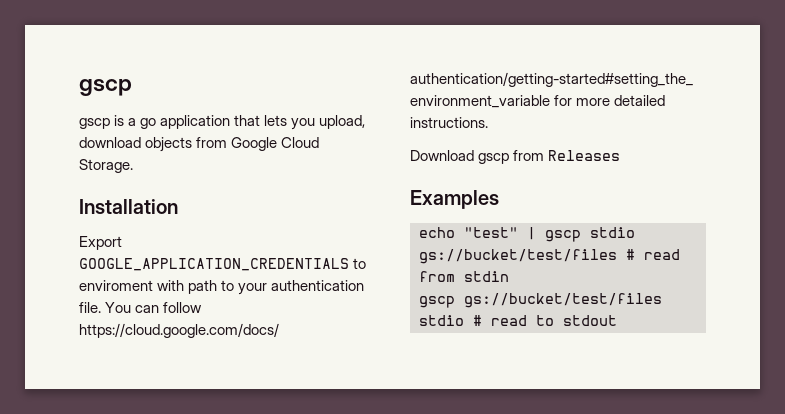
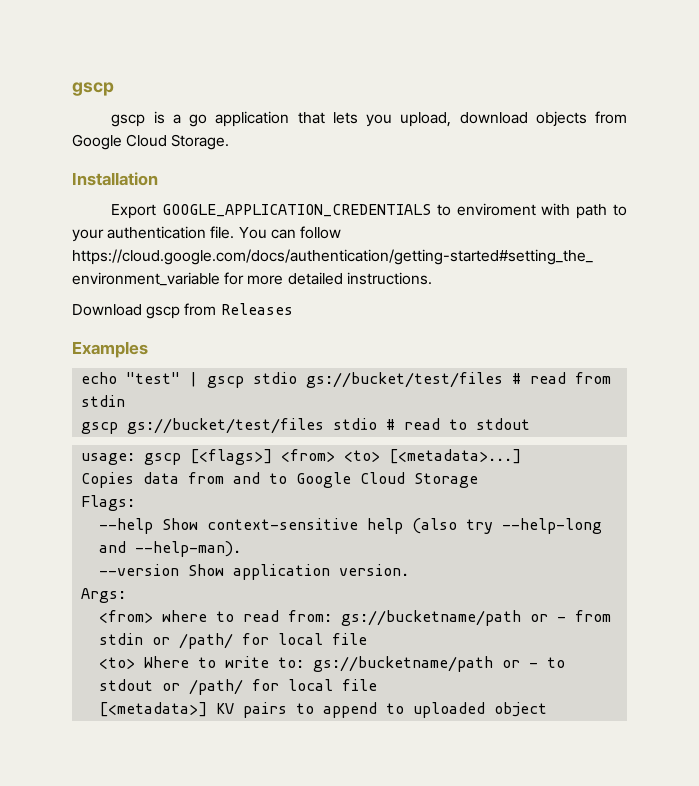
+ usage: gscp [<flags>] <from> <to> [<metadata>...]
+ Copies data from and to Google Cloud Storage
+ Flags:
+ --help Show context-sensitive help (also try --help-long and --help-man).
+ --version Show application version.
+ Args:
+ <from> where to read from: gs://bucketname/path or - from stdin or /path/ for local file
+ <to> Where to write to: gs://bucketname/path or - to stdout or /path/ for local file
+ [<metadata>] KV pairs to append to uploaded object

